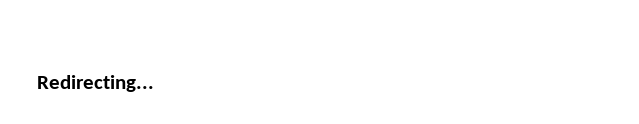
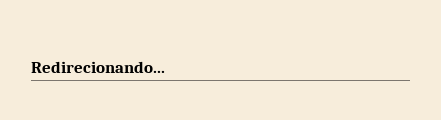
- Redirecting...
+ Redirecionando...

